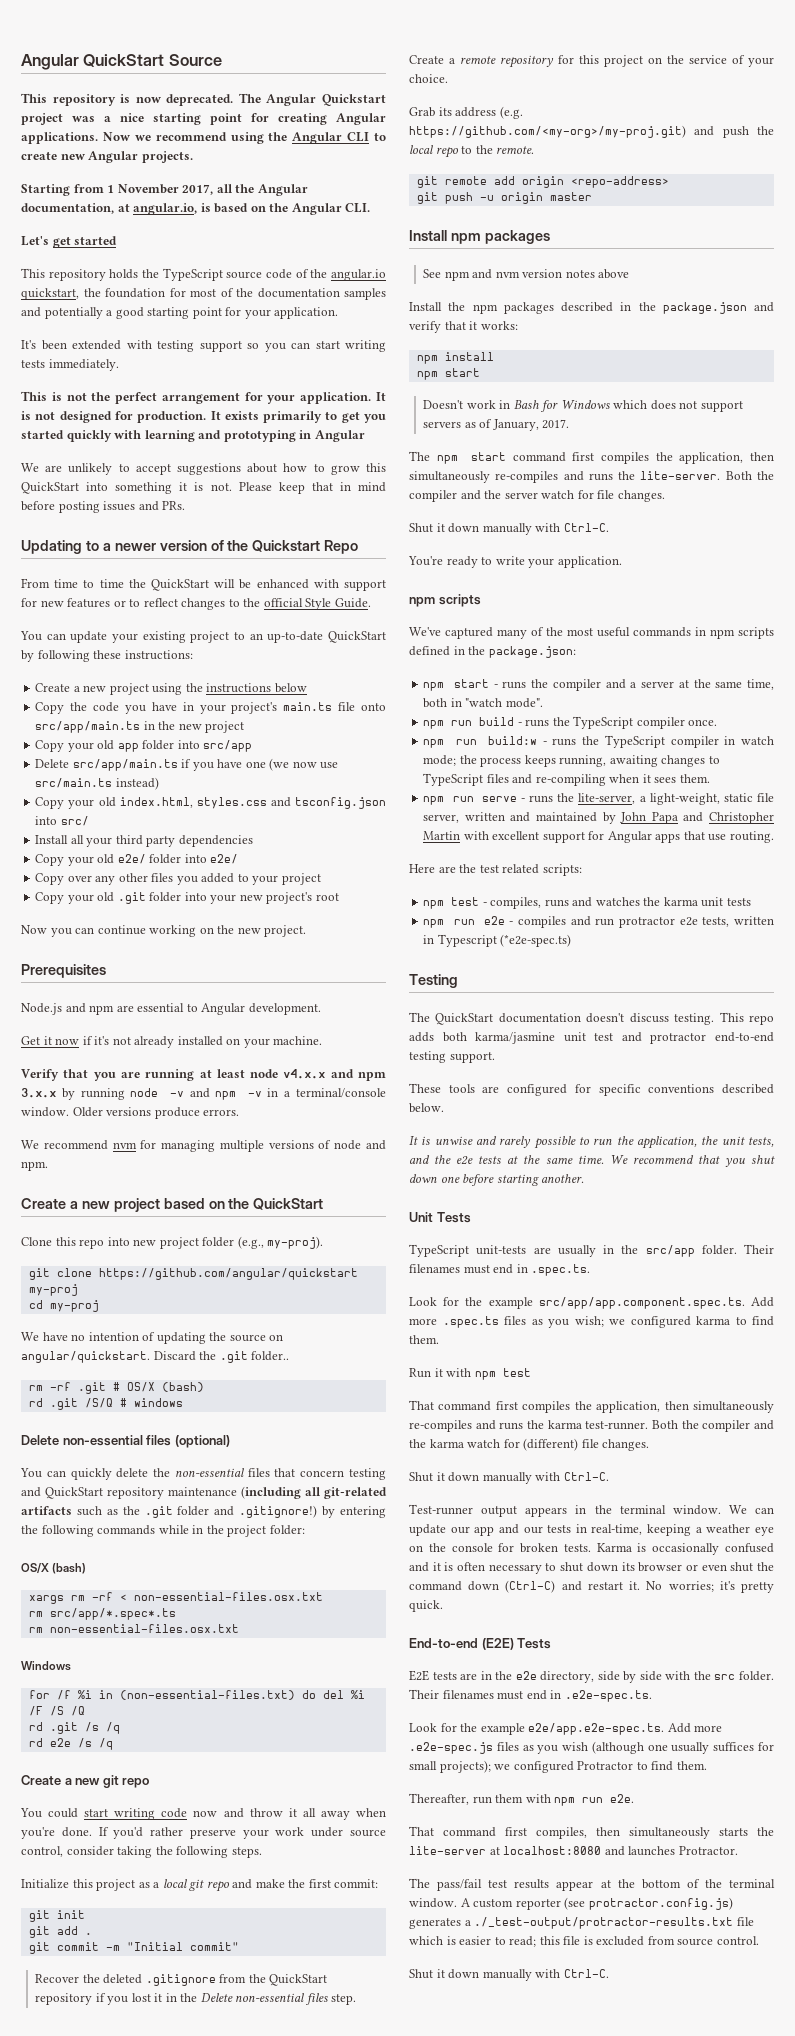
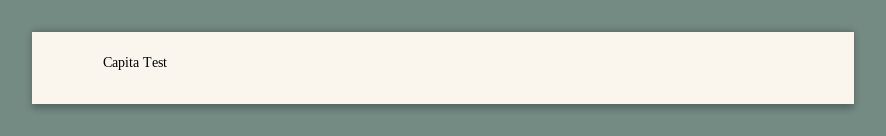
- Angular QuickStart Source
- This repository is now deprecated. The Angular Quickstart project was a nice starting point for creating Angular applications. Now we recommend using the Angular CLI to create new Angular projects.
- Starting from 1 November 2017, all the Angular documentation, at angular.io, is based on the Angular CLI.
- Let's get started
- This repository holds the TypeScript source code of the angular.io quickstart, the foundation for most of the documentation samples and potentially a good starting point for your application.
- It's been extended with testing support so you can start writing tests immediately.
- This is not the perfect arrangement for your application. It is not designed for production. It exists primarily to get you started quickly with learning and prototyping in Angular
- We are unlikely to accept suggestions about how to grow this QuickStart into something it is not. Please keep that in mind before posting issues and PRs.
- Updating to a newer version of the Quickstart Repo
- From time to time the QuickStart will be enhanced with support for new features or to reflect changes to the official Style Guide.
- You can update your existing project to an up-to-date QuickStart by following these instructions:
- Create a new project using the instructions below
- Copy the code you have in your project's main.ts file onto src/app/main.ts in the new project
- Copy your old app folder into src/app
- Delete src/app/main.ts if you have one (we now use src/main.ts instead)
- Copy your old index.html, styles.css and tsconfig.json into src/
- Install all your third party dependencies
- Copy your old e2e/ folder into e2e/
- Copy over any other files you added to your project
- Copy your old .git folder into your new project's root
- Now you can continue working on the new project.
- Prerequisites
- Node.js and npm are essential to Angular development.
- Get it now if it's not already installed on your machine.
- Verify that you are running at least node v4.x.x and npm 3.x.x by running node -v and npm -v in a terminal/console window. Older versions produce errors.
- We recommend nvm for managing multiple versions of node and npm.
- Create a new project based on the QuickStart
- Clone this repo into new project folder (e.g., my-proj).
- git clone https://github.com/angular/quickstart my-proj
- cd my-proj
- We have no intention of updating the source on angular/quickstart. Discard the .git folder..
- rm -rf .git # OS/X (bash)
- rd .git /S/Q # windows
- Delete non-essential files (optional)
- You can quickly delete the non-essential files that concern testing and QuickStart repository maintenance (including all git-related artifacts such as the .git folder and .gitignore!) by entering the following commands while in the project folder:
- OS/X (bash)
- xargs rm -rf < non-essential-files.osx.txt
- rm src/app/*.spec*.ts
- rm non-essential-files.osx.txt
- Windows
- for /f %i in (non-essential-files.txt) do del %i /F /S /Q
- rd .git /s /q
- rd e2e /s /q
- Create a new git repo
- You could start writing code now and throw it all away when you're done. If you'd rather preserve your work under source control, consider taking the following steps.
- Initialize this project as a local git repo and make the first commit:
- git init
- git add .
- git commit -m "Initial commit"
- Recover the deleted .gitignore from the QuickStart repository if you lost it in the Delete non-essential files step.
- Create a remote repository for this project on the service of your choice.
- Grab its address (e.g. https://github.com/<my-org>/my-proj.git) and push the local repo to the remote.
- git remote add origin <repo-address>
- git push -u origin master
- Install npm packages
- See npm and nvm version notes above
- Install the npm packages described in the package.json and verify that it works:
- npm install
- npm start
- Doesn't work in Bash for Windows which does not support servers as of January, 2017.
- The npm start command first compiles the application, then simultaneously re-compiles and runs the lite-server. Both the compiler and the server watch for file changes.
- Shut it down manually with Ctrl-C.
- You're ready to write your application.
- npm scripts
- We've captured many of the most useful commands in npm scripts defined in the package.json:
- npm start - runs the compiler and a server at the same time, both in "watch mode".
- npm run build - runs the TypeScript compiler once.
- npm run build:w - runs the TypeScript compiler in watch mode; the process keeps running, awaiting changes to TypeScript files and re-compiling when it sees them.
- npm run serve - runs the lite-server, a light-weight, static file server, written and maintained by John Papa and Christopher Martin with excellent support for Angular apps that use routing.
- Here are the test related scripts:
- npm test - compiles, runs and watches the karma unit tests
- npm run e2e - compiles and run protractor e2e tests, written in Typescript (*e2e-spec.ts)
- Testing
- The QuickStart documentation doesn't discuss testing. This repo adds both karma/jasmine unit test and protractor end-to-end testing support.
- These tools are configured for specific conventions described below.
- It is unwise and rarely possible to run the application, the unit tests, and the e2e tests at the same time. We recommend that you shut down one before starting another.
- Unit Tests
- TypeScript unit-tests are usually in the src/app folder. Their filenames must end in .spec.ts.
- Look for the example src/app/app.component.spec.ts. Add more .spec.ts files as you wish; we configured karma to find them.
- Run it with npm test
- That command first compiles the application, then simultaneously re-compiles and runs the karma test-runner. Both the compiler and the karma watch for (different) file changes.
- Shut it down manually with Ctrl-C.
- Test-runner output appears in the terminal window. We can update our app and our tests in real-time, keeping a weather eye on the console for broken tests. Karma is occasionally confused and it is often necessary to shut down its browser or even shut the command down (Ctrl-C) and restart it. No worries; it's pretty quick.
- End-to-end (E2E) Tests
- E2E tests are in the e2e directory, side by side with the src folder. Their filenames must end in .e2e-spec.ts.
- Look for the example e2e/app.e2e-spec.ts. Add more .e2e-spec.js files as you wish (although one usually suffices for small projects); we configured Protractor to find them.
- Thereafter, run them with npm run e2e.
- That command first compiles, then simultaneously starts the lite-server at localhost:8080 and launches Protractor.
- The pass/fail test results appear at the bottom of the terminal window. A custom reporter (see protractor.config.js) generates a ./_test-output/protractor-results.txt file which is easier to read; this file is excluded from source control.
- Shut it down manually with Ctrl-C.
+ Capita Test

